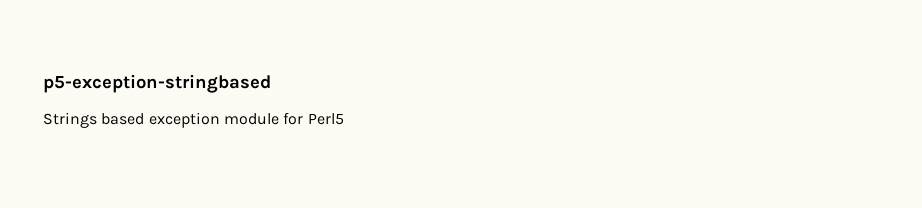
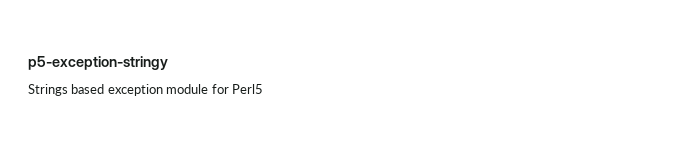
- p5-exception-stringbased
+ p5-exception-stringy

